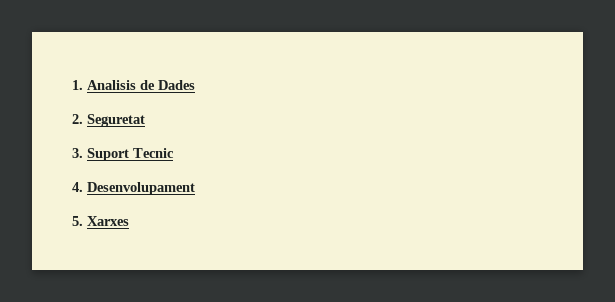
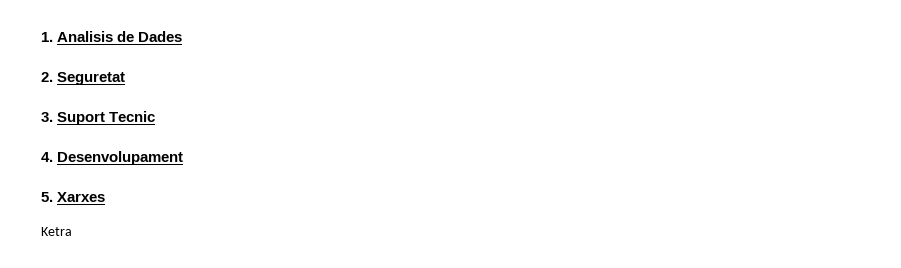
+ Ketra

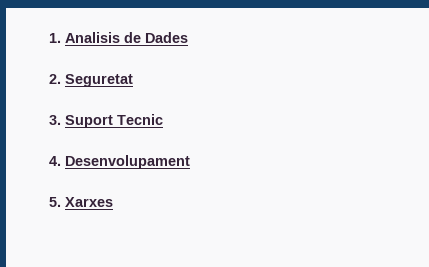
- Ketra

